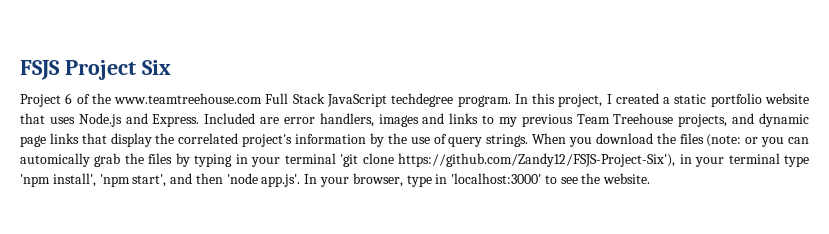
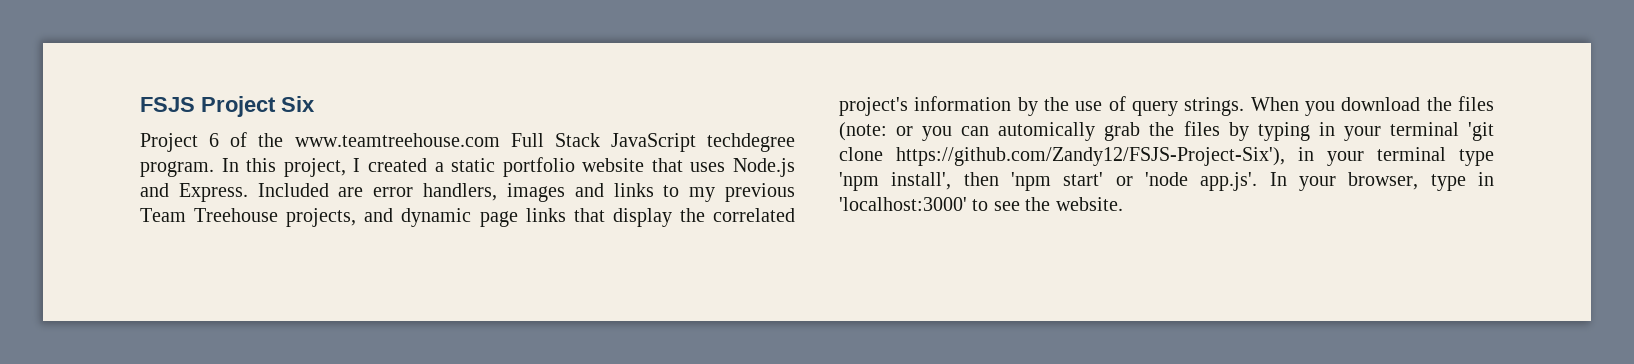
- When you download the files (note: or you can automically grab the files by typing in your terminal 'git clone https://github.com/Zandy12/FSJS-Project-Six'), in your terminal type 'npm install', 'npm start', and then 'node app.js'. In your browser, type in 'localhost:3000' to see the website.
+ When you download the files (note: or you can automically grab the files by typing in your terminal 'git clone https://github.com/Zandy12/FSJS-Project-Six'), in your terminal type 'npm install', then 'npm start' or 'node app.js'. In your browser, type in 'localhost:3000' to see the website.

